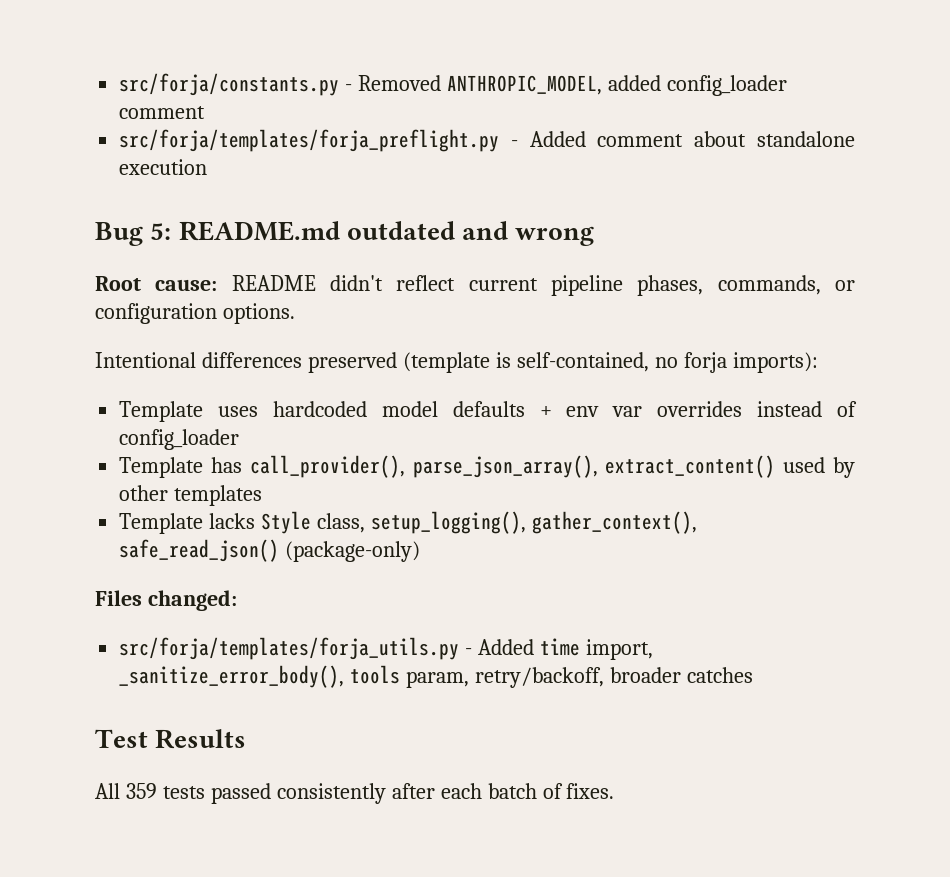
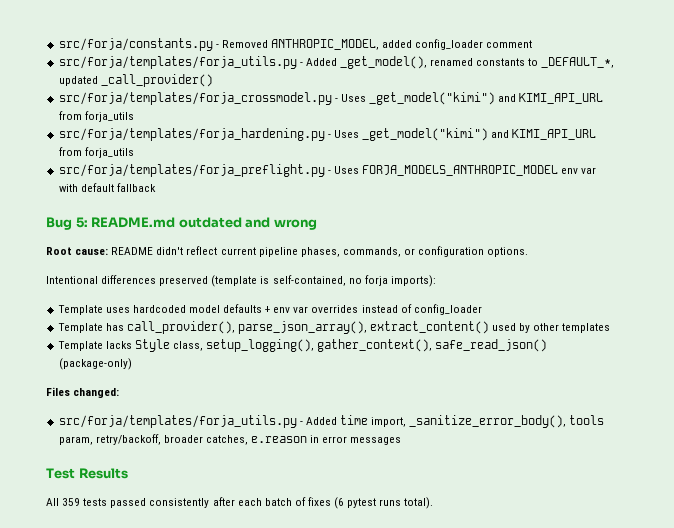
- src/forja/templates/forja_preflight.py - Added comment about standalone execution
+ src/forja/templates/forja_utils.py - Added _get_model(), renamed constants to _DEFAULT_*, updated _call_provider()
+ src/forja/templates/forja_crossmodel.py - Uses _get_model("kimi") and KIMI_API_URL from forja_utils
+ src/forja/templates/forja_hardening.py - Uses _get_model("kimi") and KIMI_API_URL from forja_utils
+ src/forja/templates/forja_preflight.py - Uses FORJA_MODELS_ANTHROPIC_MODEL env var with default fallback
- src/forja/templates/forja_utils.py - Added time import, _sanitize_error_body(), tools param, retry/backoff, broader catches
+ src/forja/templates/forja_utils.py - Added time import, _sanitize_error_body(), tools param, retry/backoff, broader catches, e.reason in error messages
- All 359 tests passed consistently after each batch of fixes.
+ All 359 tests passed consistently after each batch of fixes (6 pytest runs total).

